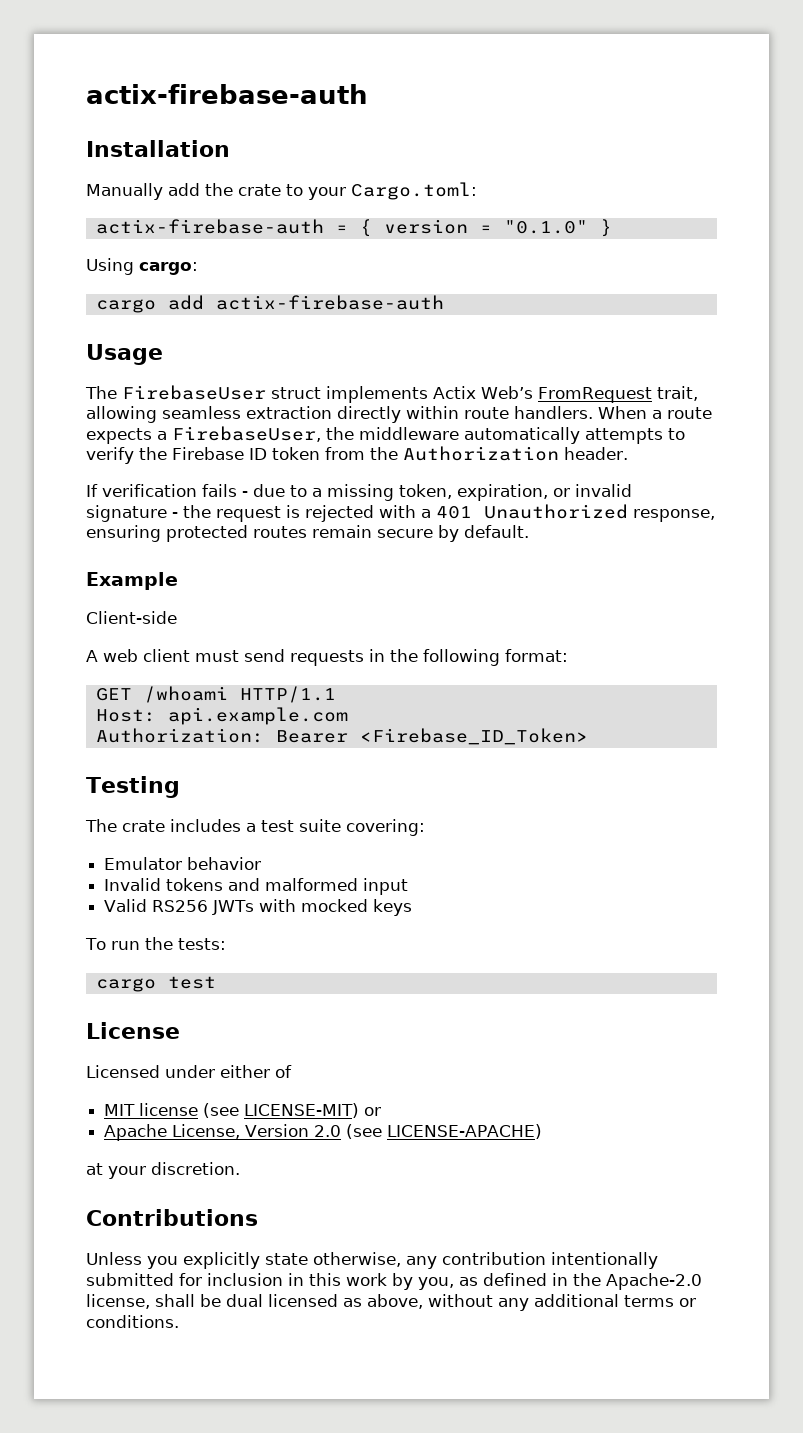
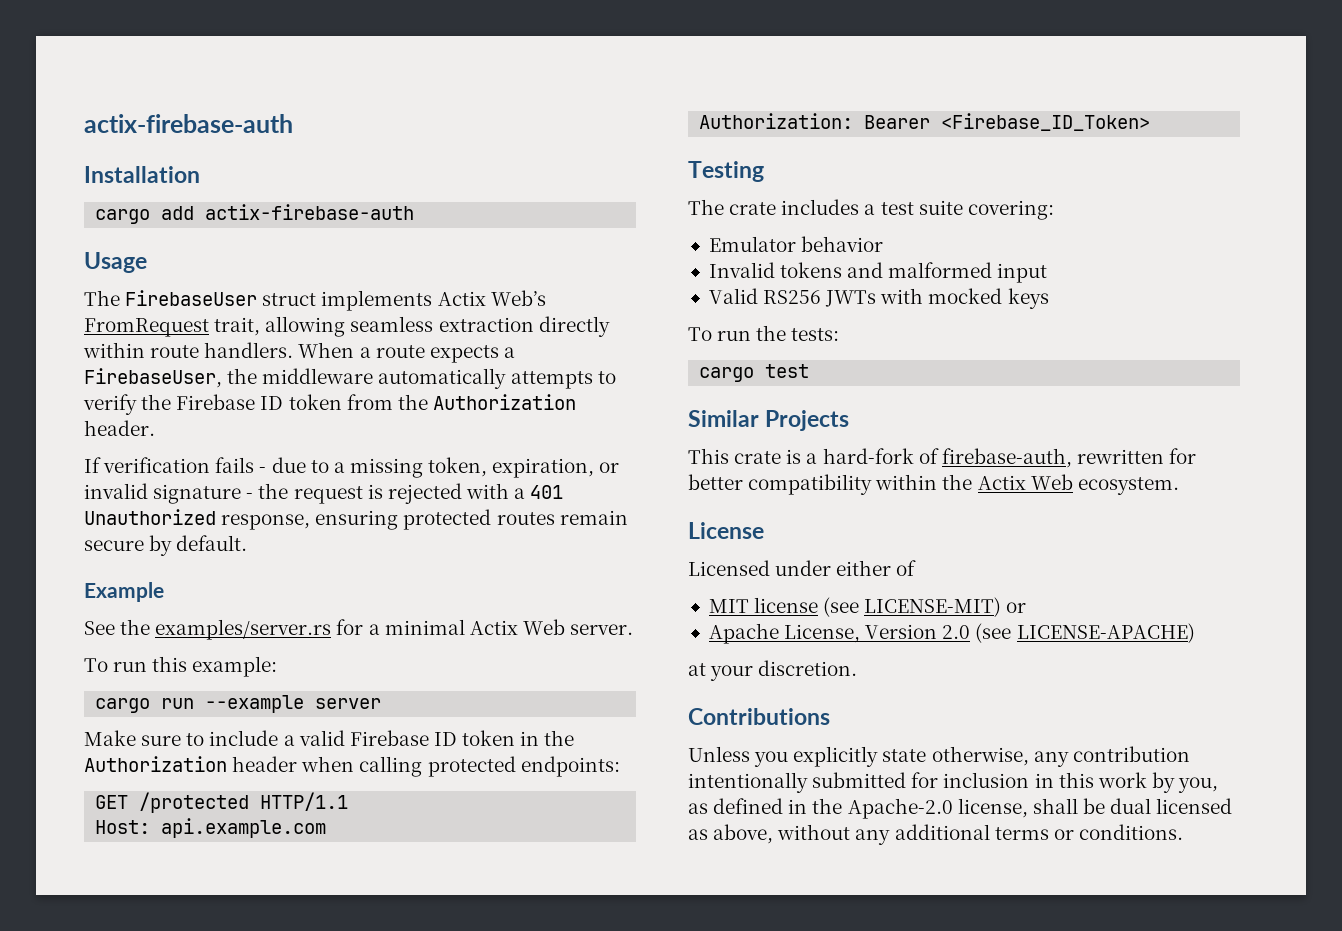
- Manually add the crate to your Cargo.toml:
- actix-firebase-auth = { version = "0.1.0" }
- Using cargo:
- Client-side
- A web client must send requests in the following format:
+ See the examples/server.rs for a minimal Actix Web server.
+ To run this example:
+ cargo run --example server
+ Make sure to include a valid Firebase ID token in the Authorization header when calling protected endpoints:
- GET /whoami HTTP/1.1
+ GET /protected HTTP/1.1
+ Similar Projects
+ This crate is a hard-fork of firebase-auth, rewritten for better compatibility within the Actix Web ecosystem.

